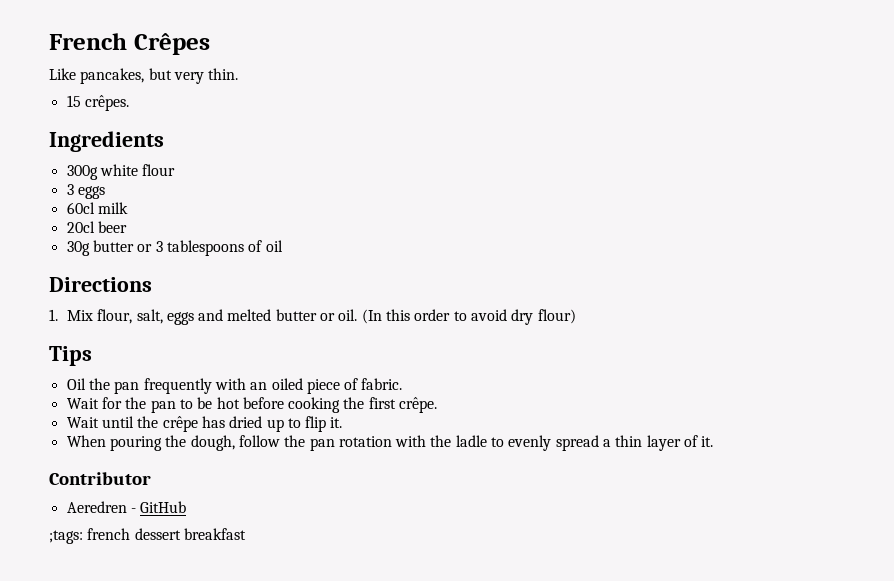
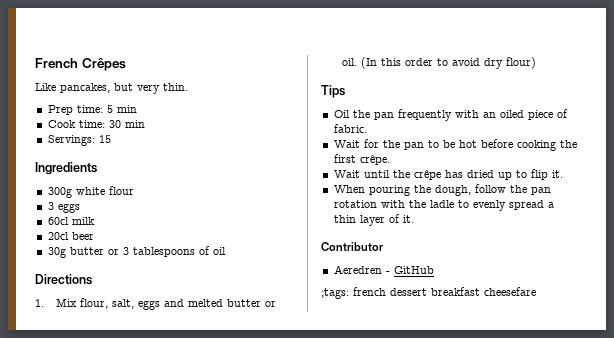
- 15 crêpes.
+ Prep time: 5 min
+ Cook time: 30 min
+ Servings: 15
- ;tags: french dessert breakfast
+ ;tags: french dessert breakfast cheesefare

